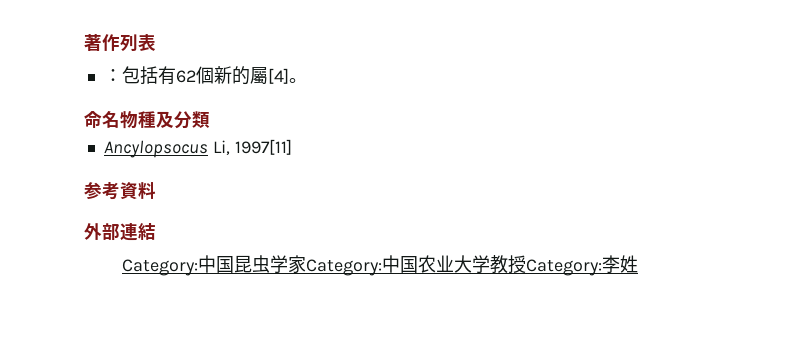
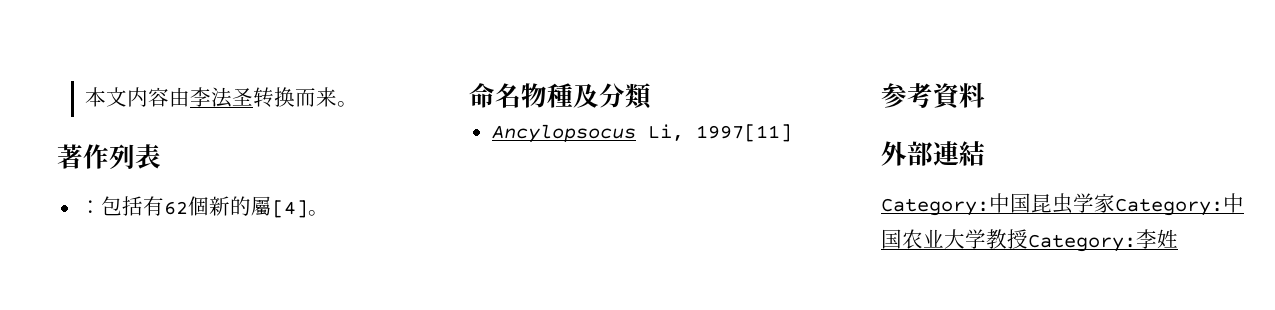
+ 本文内容由李法圣转换而来。

